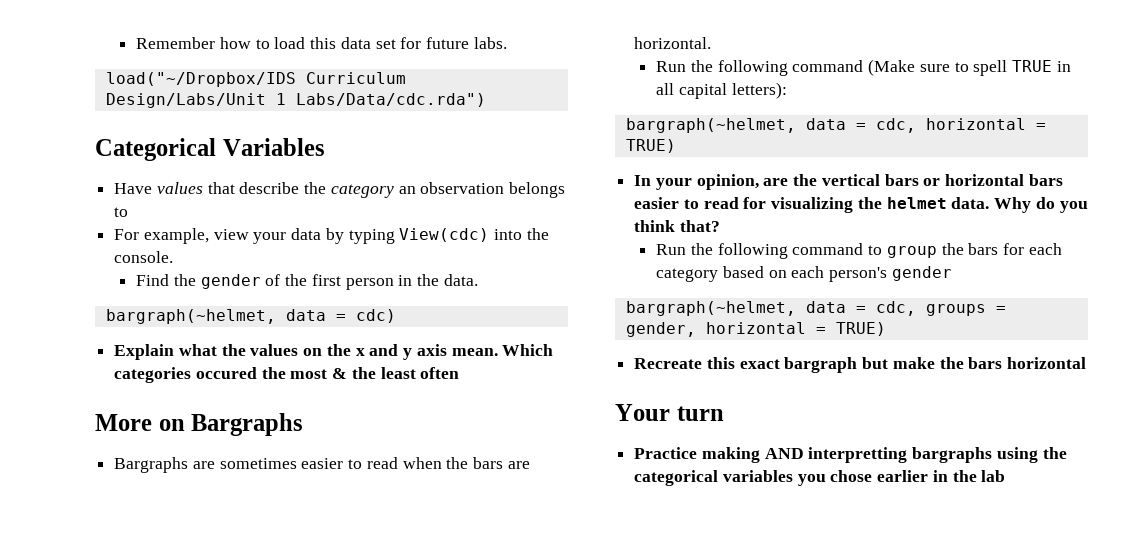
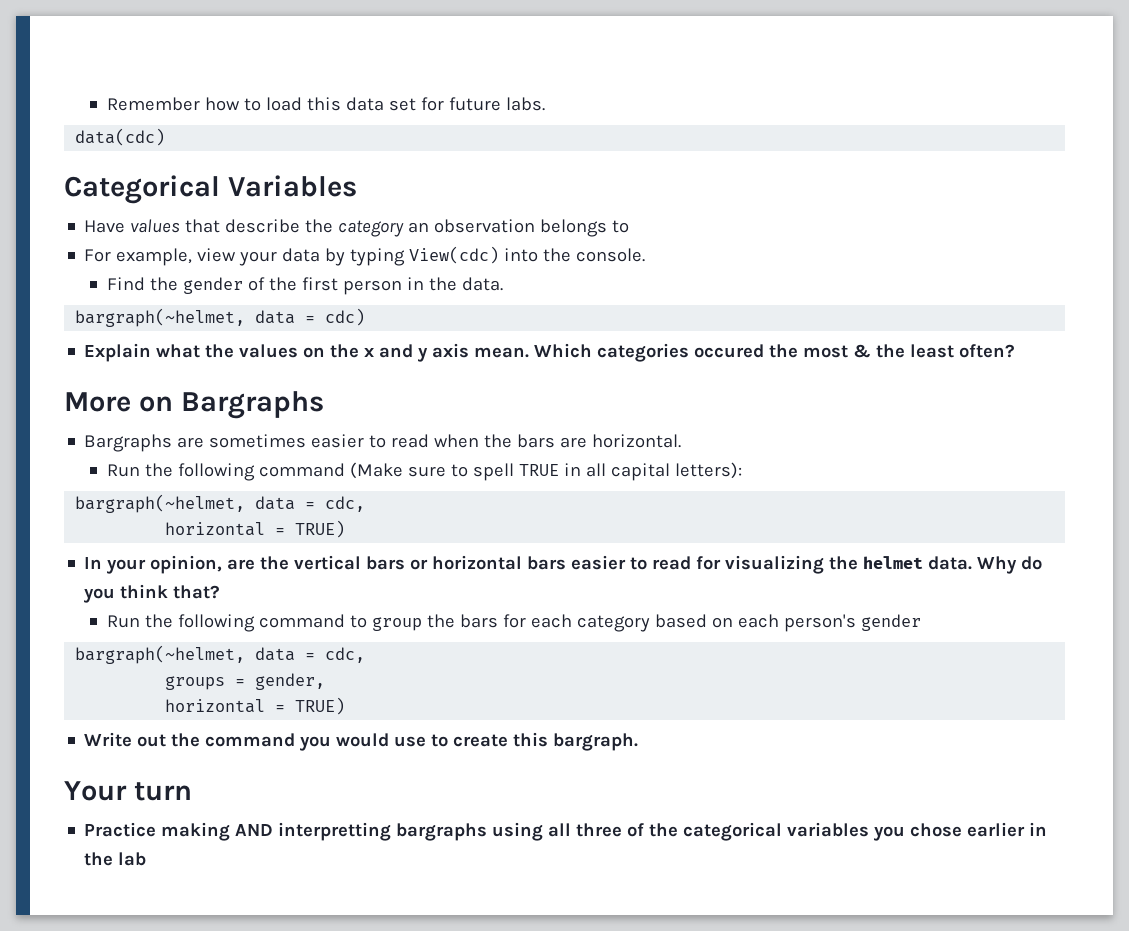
- load("~/Dropbox/IDS Curriculum Design/Labs/Unit 1 Labs/Data/cdc.rda")
+ data(cdc)
- Which categories occured the most & the least often
+ Which categories occured the most & the least often?
  Run the following command (Make sure to spell TRUE in all capital letters):
- bargraph(~helmet, data = cdc, horizontal = TRUE)
+ bargraph(~helmet, data = cdc,
+ horizontal = TRUE)
  Run the following command to group the bars for each category based on each person's gender
- bargraph(~helmet, data = cdc, groups = gender, horizontal = TRUE)
- Recreate this exact bargraph but make the bars horizontal
+ bargraph(~helmet, data = cdc,
+ groups = gender,
+ horizontal = TRUE)
+ Write out the command you would use to create this bargraph.
- Practice making AND interpretting bargraphs using the categorical variables you chose earlier in the lab
+ Practice making AND interpretting bargraphs using all three of the categorical variables you chose earlier in the lab

